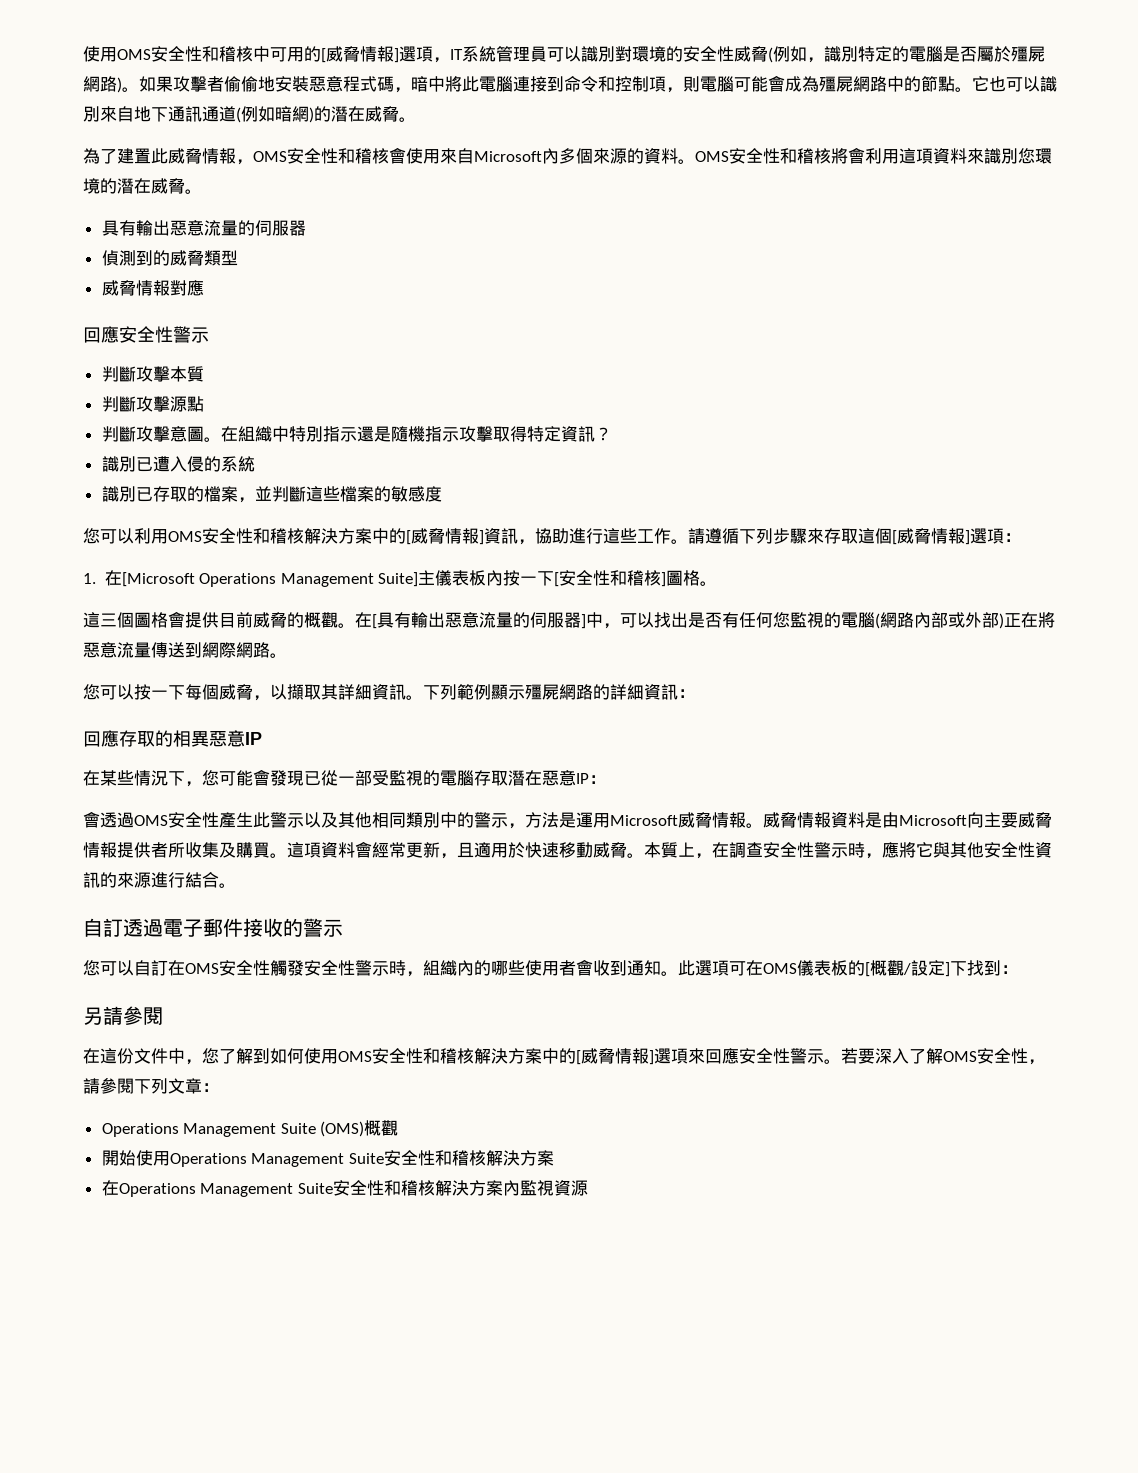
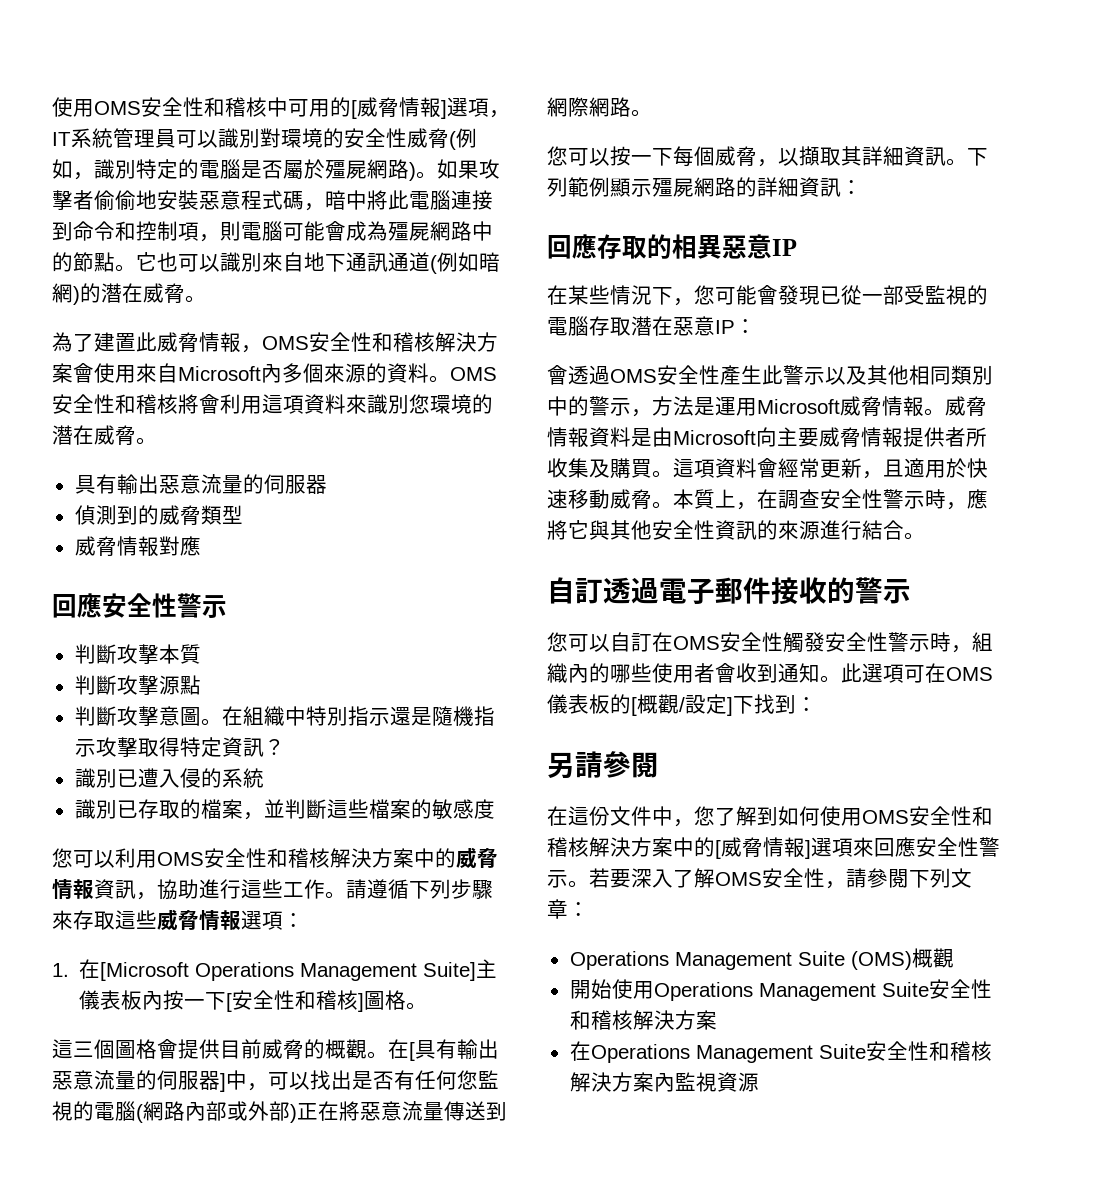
- 為了建置此威脅情報，OMS安全性和稽核會使用來自Microsoft內多個來源的資料。
+ 為了建置此威脅情報，OMS安全性和稽核解決方案會使用來自Microsoft內多個來源的資料。
- 您可以利用OMS安全性和稽核解決方案中的[威脅情報]資訊，協助進行這些工作。
+ 您可以利用OMS安全性和稽核解決方案中的威脅情報資訊，協助進行這些工作。
- 請遵循下列步驟來存取這個[威脅情報]選項：
+ 請遵循下列步驟來存取這些威脅情報選項：

